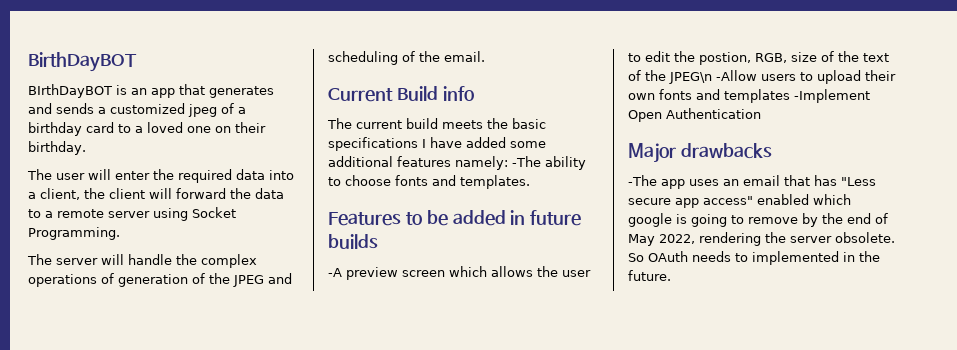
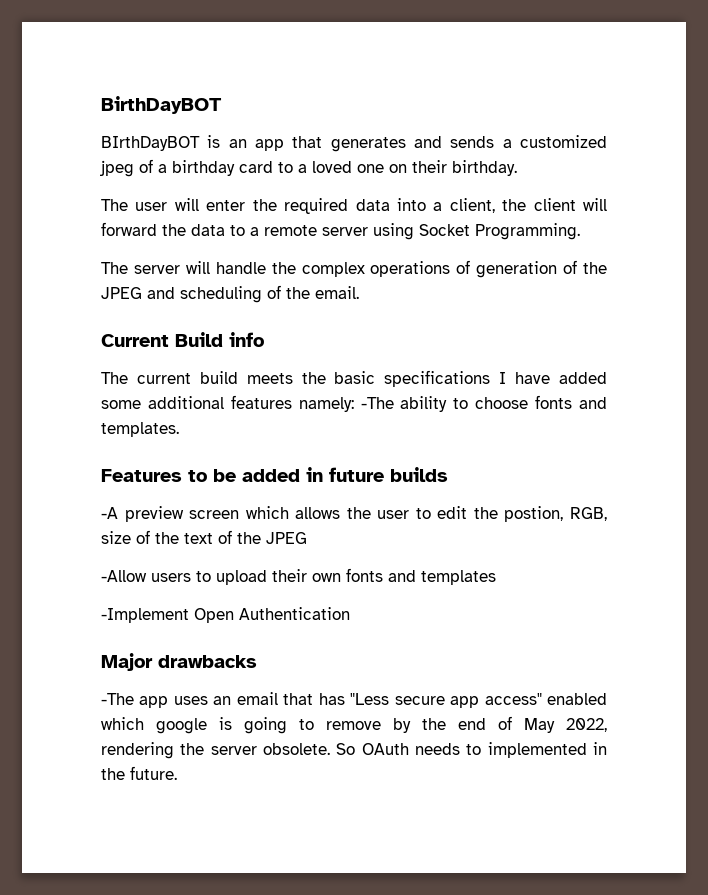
- -A preview screen which allows the user to edit the postion, RGB, size of the text of the JPEG\n -Allow users to upload their own fonts and templates -Implement Open Authentication
+ -A preview screen which allows the user to edit the postion, RGB, size of the text of the JPEG
+ -Allow users to upload their own fonts and templates
+ -Implement Open Authentication

